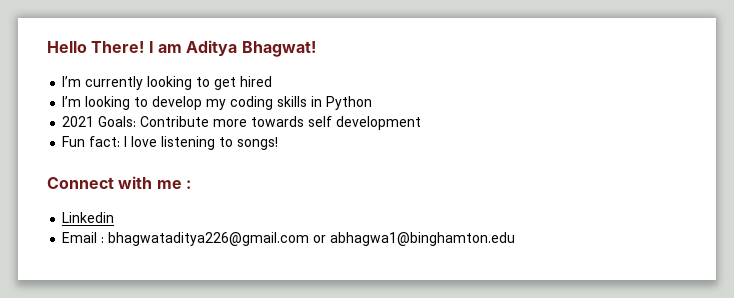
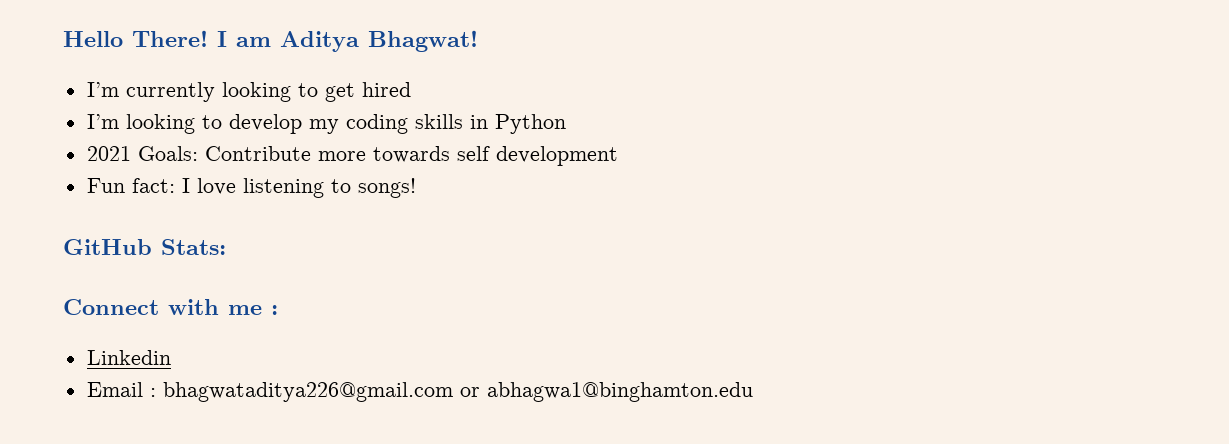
+ GitHub Stats:

